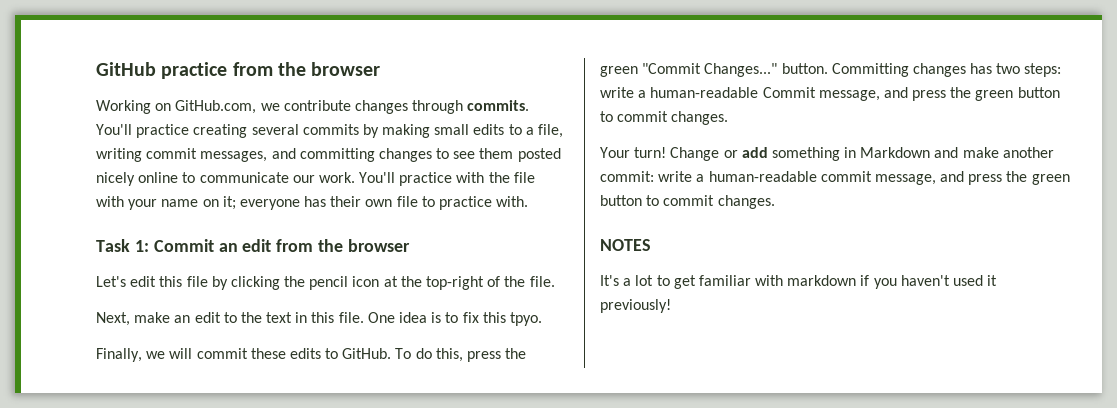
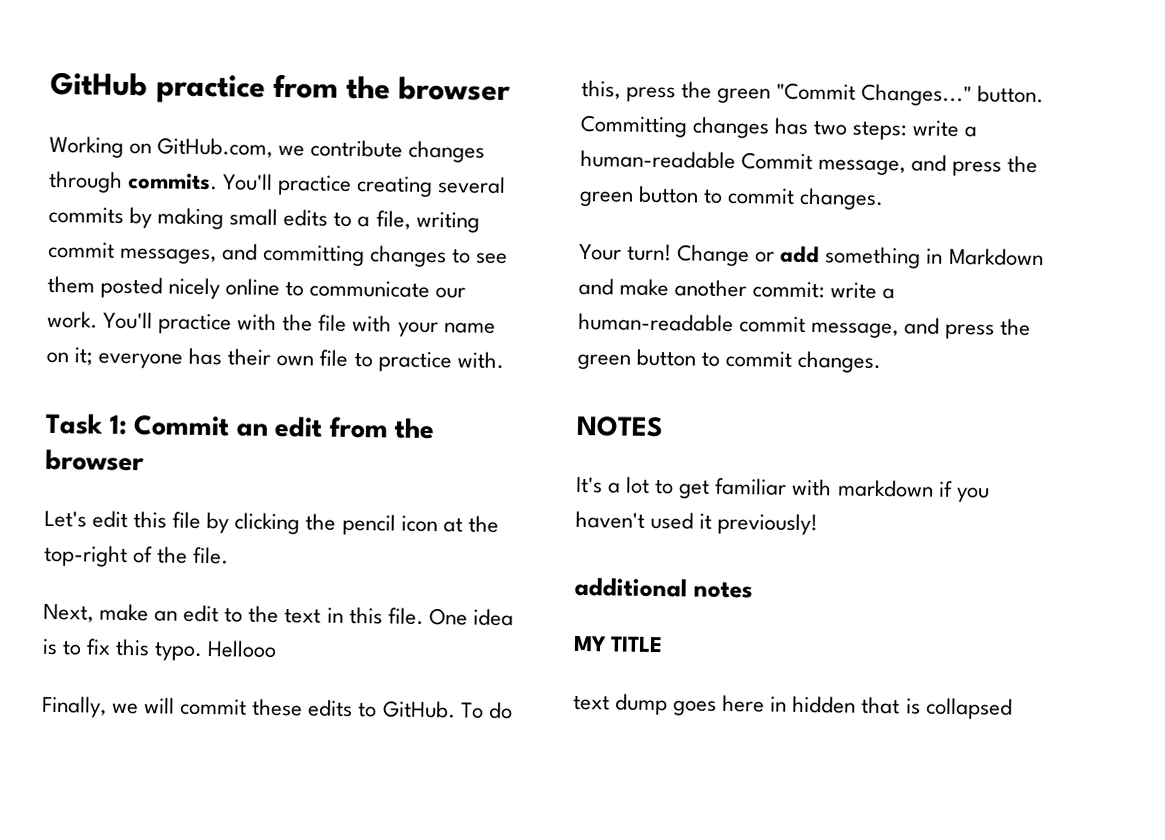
- One idea is to fix this tpyo.
+ One idea is to fix this typo. Hellooo
+ additional notes
+ MY TITLE
+ text dump goes here in hidden that is collapsed

